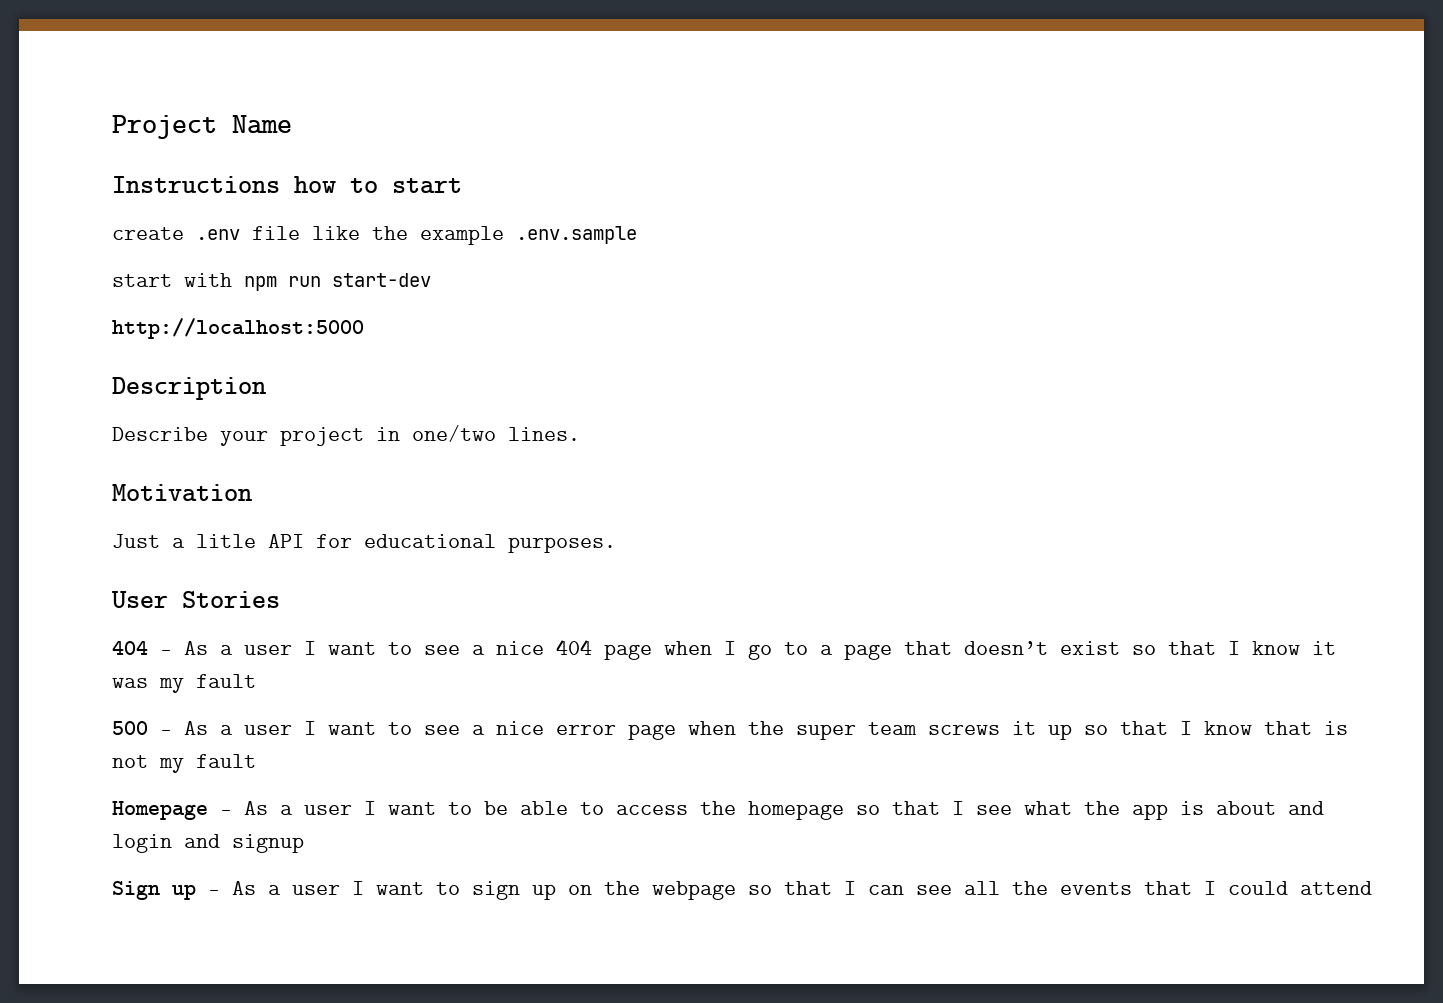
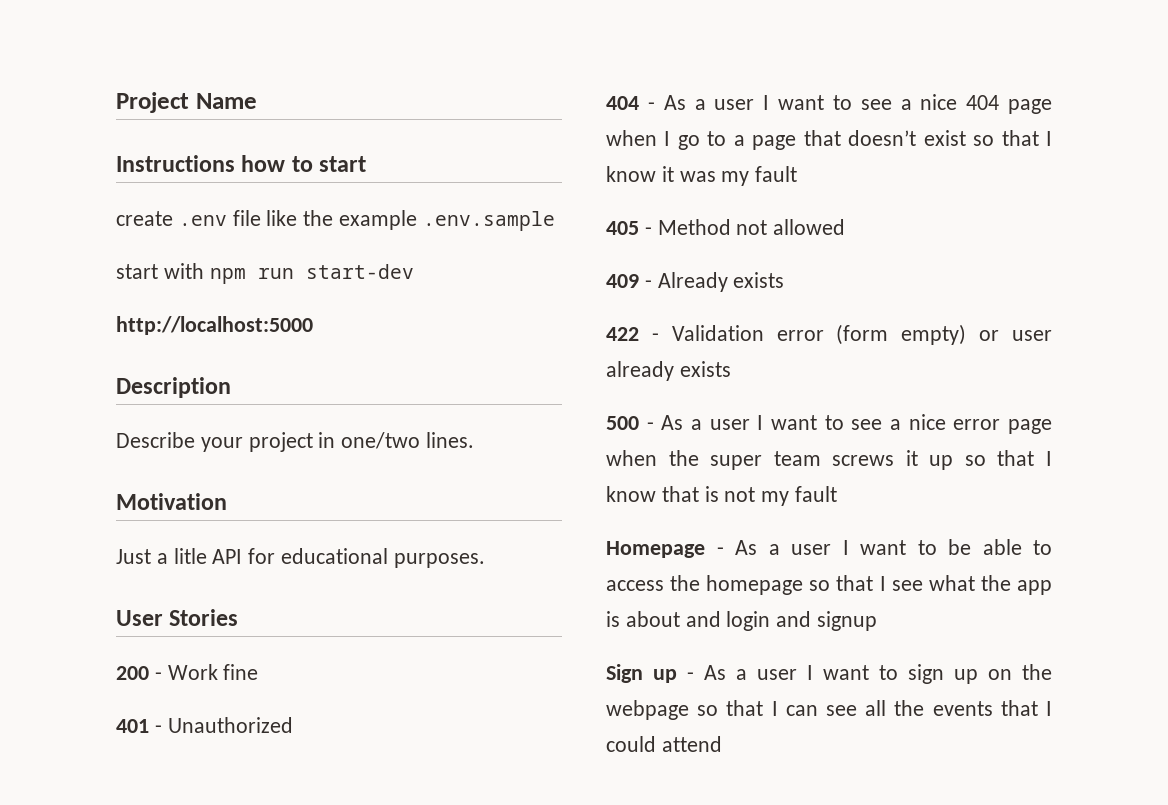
+ 200 - Work fine
+ 401 - Unauthorized
+ 405 - Method not allowed
+ 409 - Already exists
+ 422 - Validation error (form empty) or user already exists

